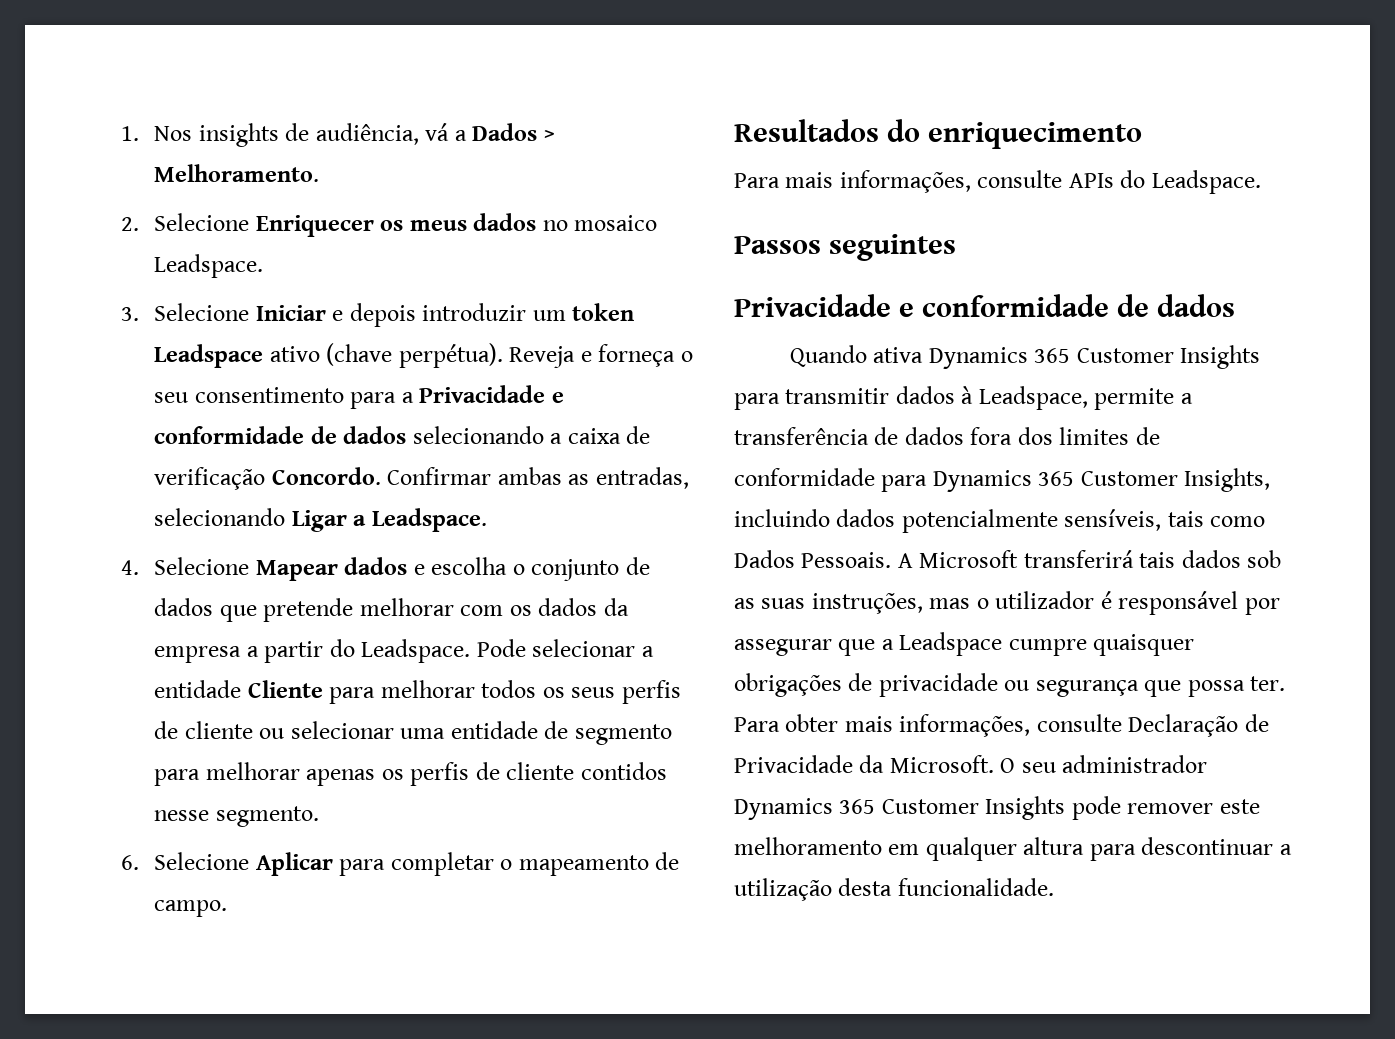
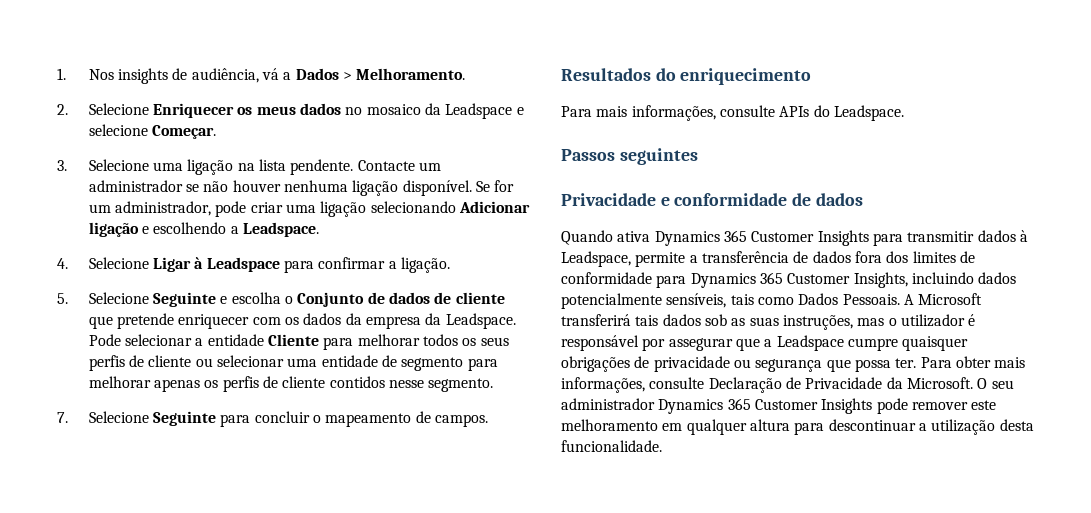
- 2. Selecione Enriquecer os meus dados no mosaico Leadspace.
- 3. Selecione Iniciar e depois introduzir um token Leadspace ativo (chave perpétua). Reveja e forneça o seu consentimento para a Privacidade e conformidade de dados selecionando a caixa de verificação Concordo. Confirmar ambas as entradas, selecionando Ligar a Leadspace.
- 4. Selecione Mapear dados e escolha o conjunto de dados que pretende melhorar com os dados da empresa a partir do Leadspace.
+ 2. Selecione Enriquecer os meus dados no mosaico da Leadspace e selecione Começar.
+ 3. Selecione uma ligação na lista pendente. Contacte um administrador se não houver nenhuma ligação disponível. Se for um administrador, pode criar uma ligação selecionando Adicionar ligação e escolhendo a Leadspace.
+ 4. Selecione Ligar à Leadspace para confirmar a ligação.
+ 5. Selecione Seguinte e escolha o Conjunto de dados de cliente que pretende enriquecer com os dados da empresa da Leadspace.
- 6. Selecione Aplicar para completar o mapeamento de campo.
+ 7. Selecione Seguinte para concluir o mapeamento de campos.

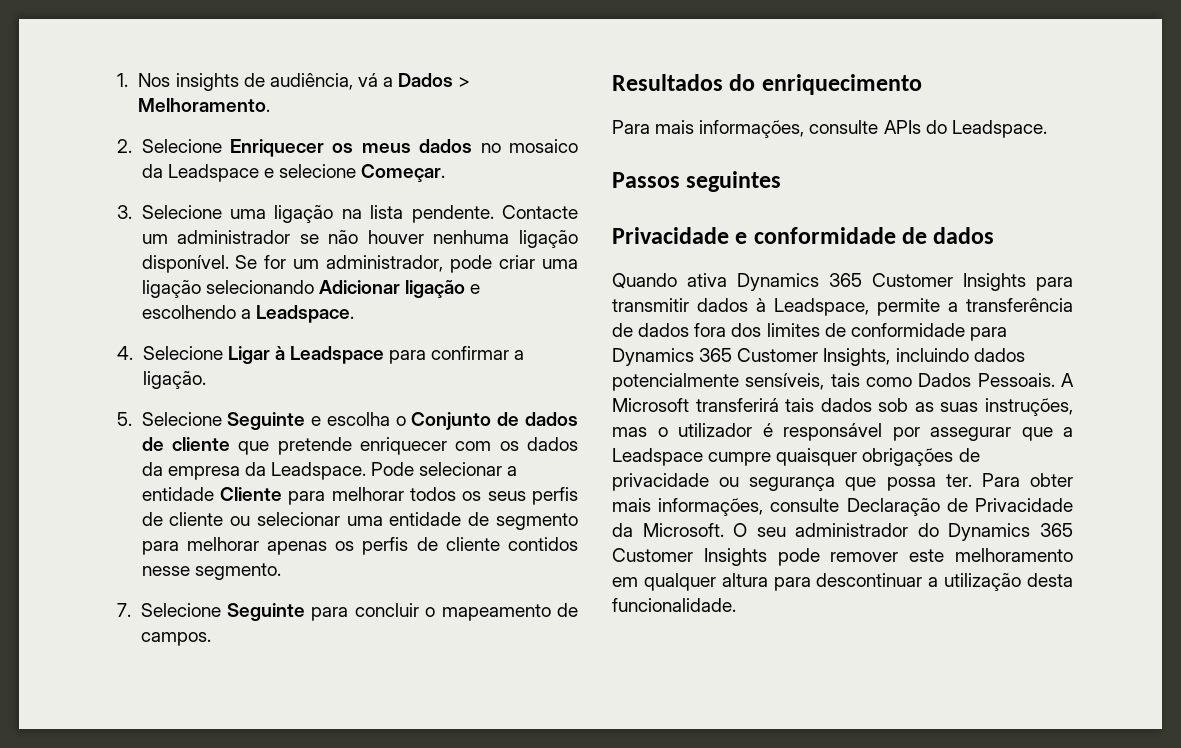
- O seu administrador Dynamics 365 Customer Insights pode remover este melhoramento em qualquer altura para descontinuar a utilização desta funcionalidade.
+ O seu administrador do Dynamics 365 Customer Insights pode remover este melhoramento em qualquer altura para descontinuar a utilização desta funcionalidade.

